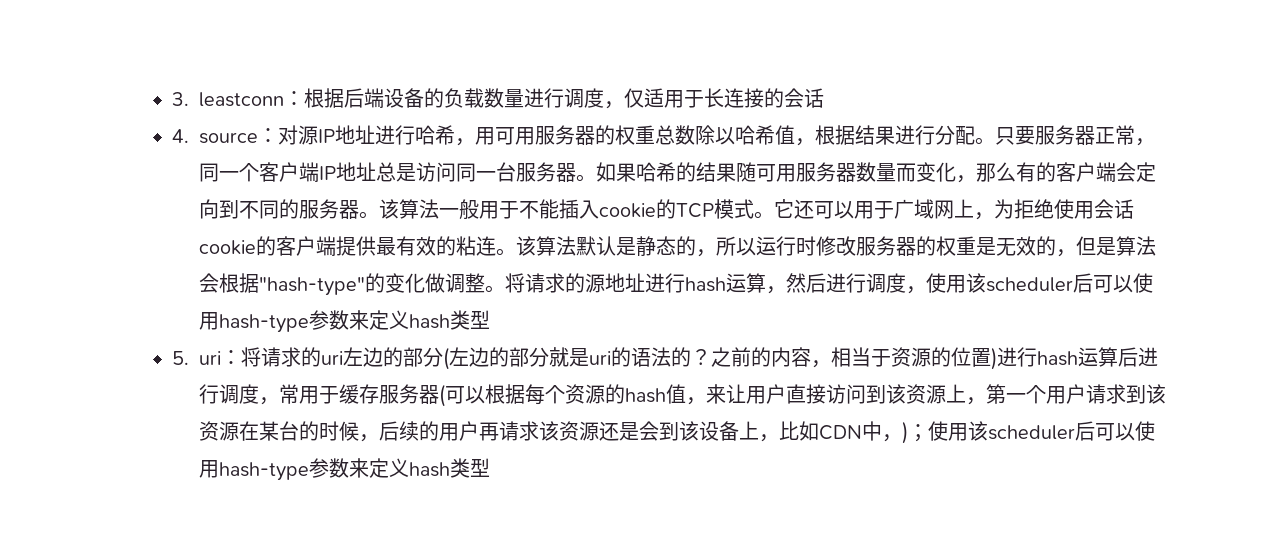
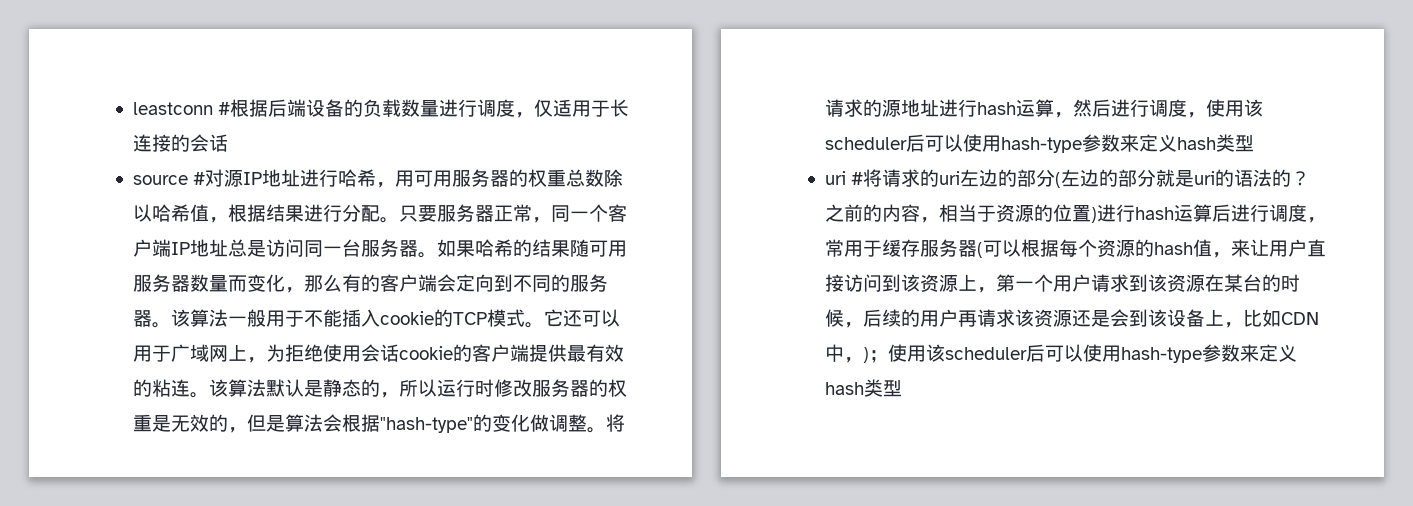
- 3. leastconn：根据后端设备的负载数量进行调度，仅适用于长连接的会话
+ leastconn #根据后端设备的负载数量进行调度，仅适用于长连接的会话
- 4. source：对源IP地址进行哈希，用可用服务器的权重总数除以哈希值，根据结果进行分配。
+ source #对源IP地址进行哈希，用可用服务器的权重总数除以哈希值，根据结果进行分配。
- 5. uri：将请求的uri左边的部分(左边的部分就是uri的语法的？
+ uri #将请求的uri左边的部分(左边的部分就是uri的语法的？

